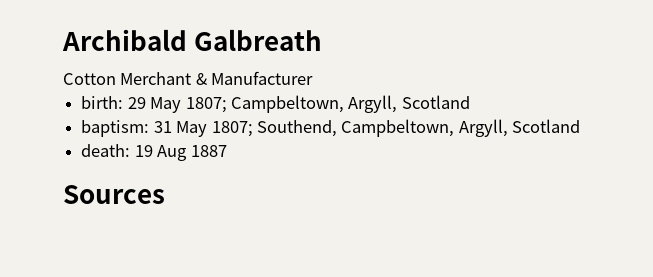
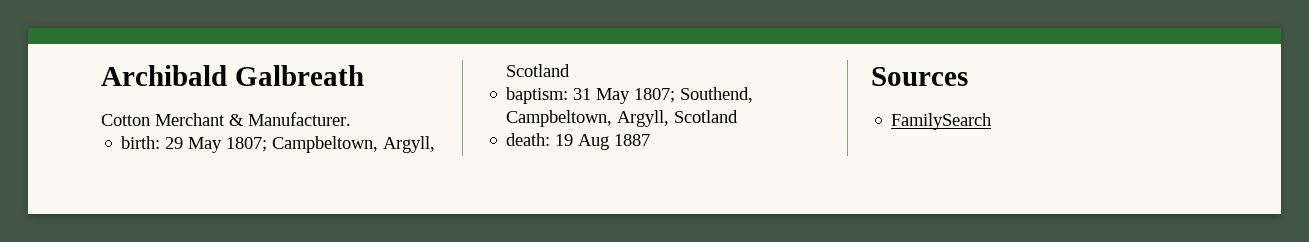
- Cotton Merchant & Manufacturer
+ Cotton Merchant & Manufacturer.
+ FamilySearch

